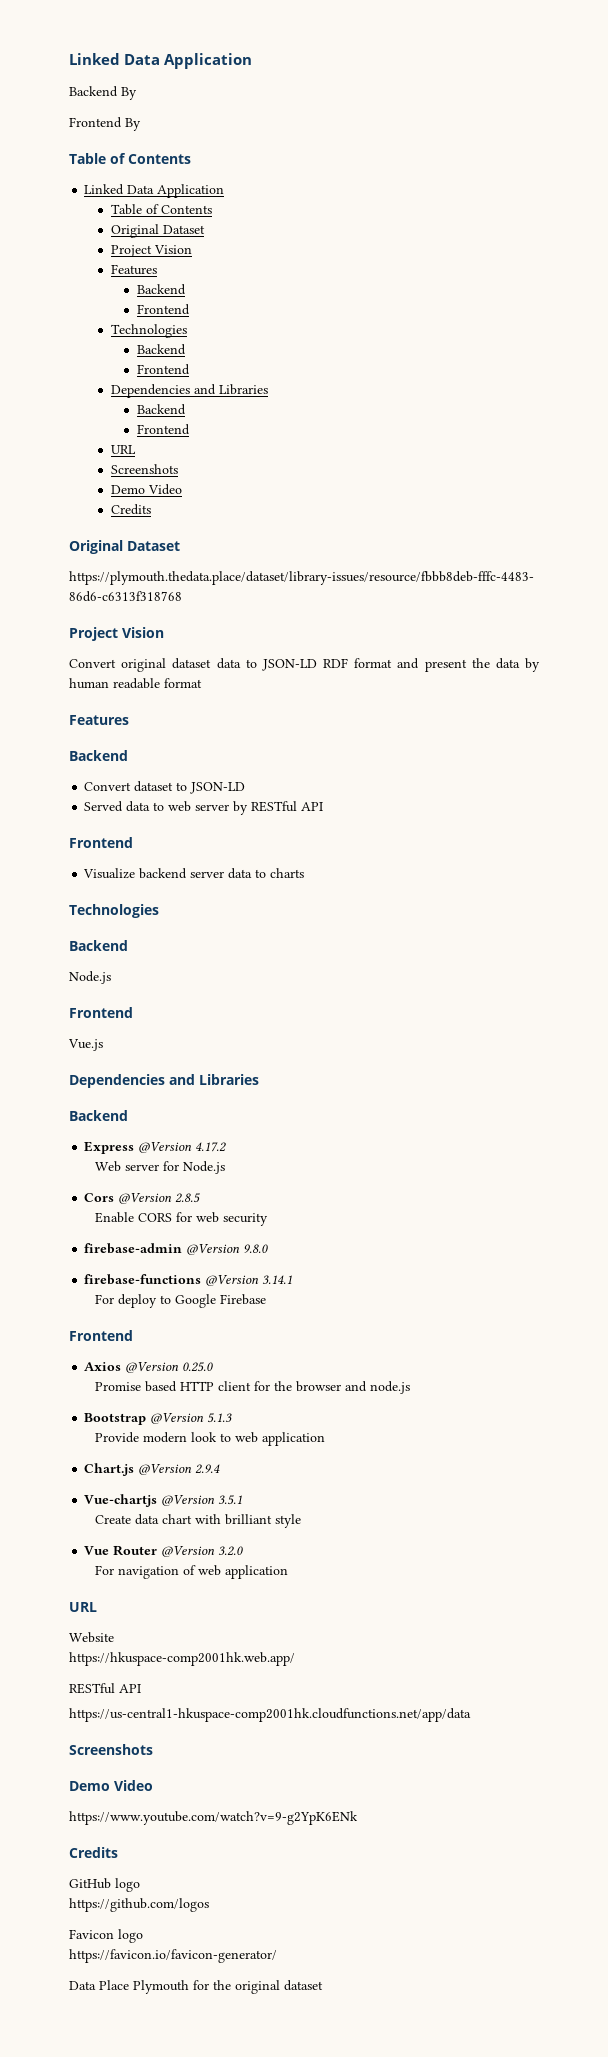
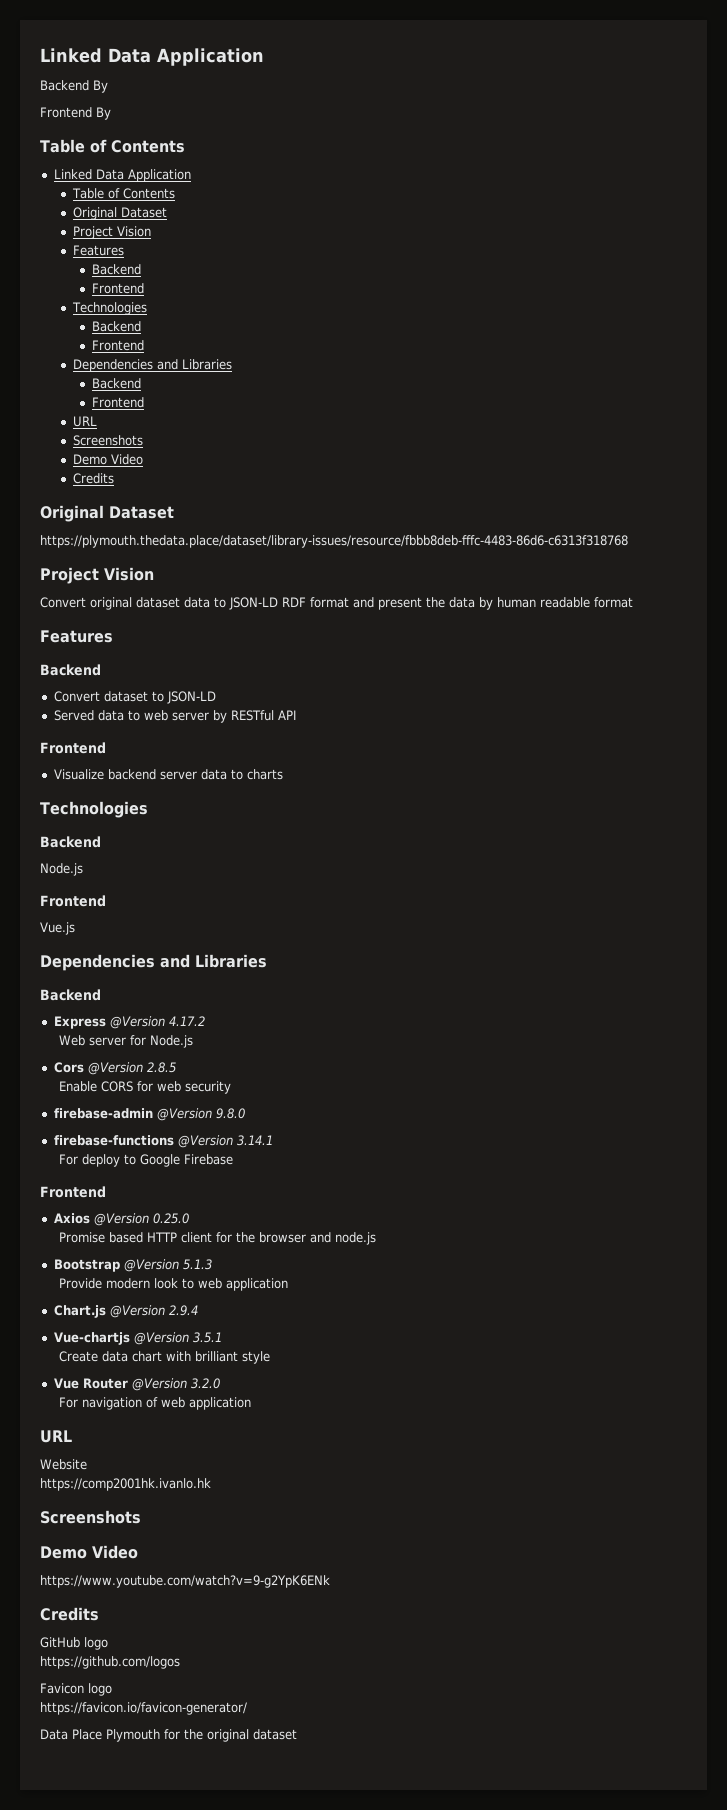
- https://hkuspace-comp2001hk.web.app/
- RESTful API
- https://us-central1-hkuspace-comp2001hk.cloudfunctions.net/app/data
+ https://comp2001hk.ivanlo.hk

